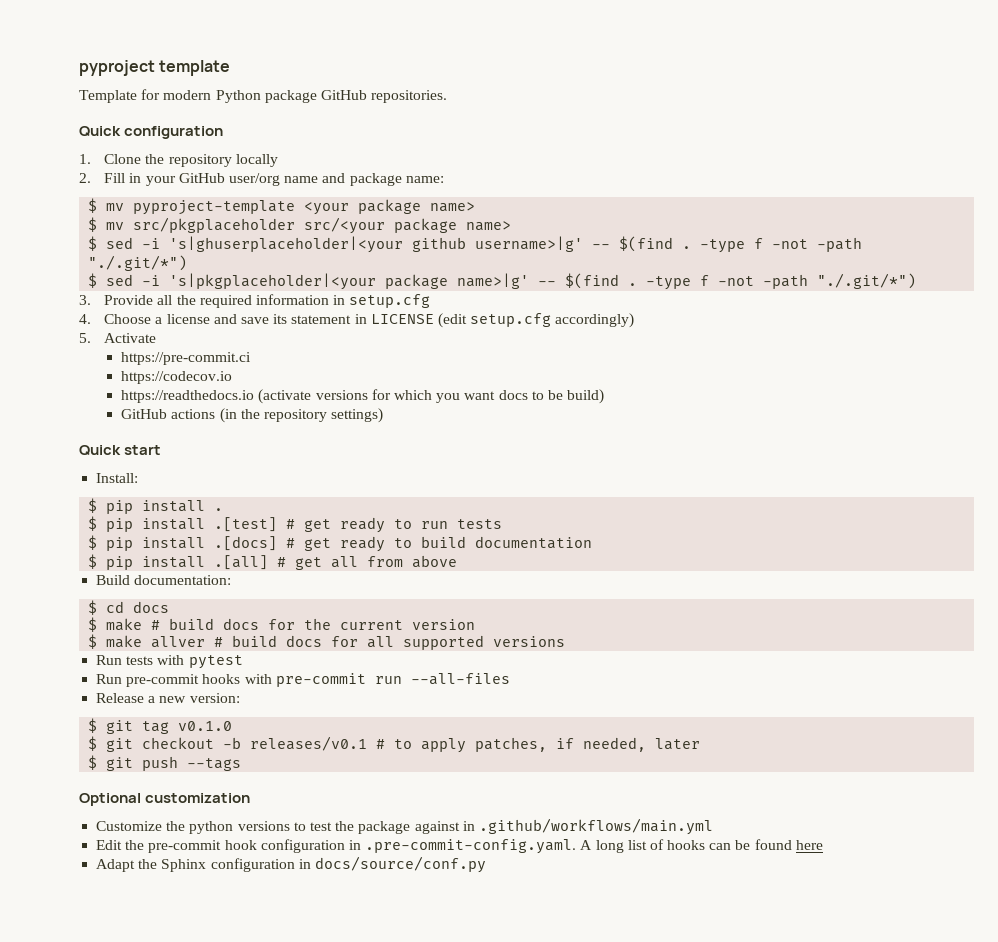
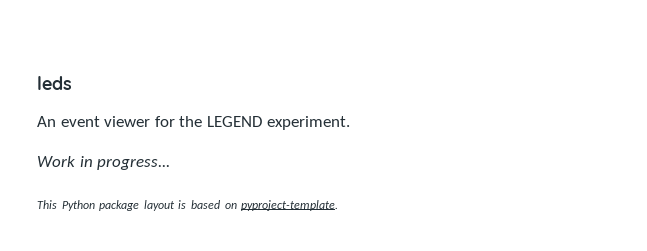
- pyproject template
- Template for modern Python package GitHub repositories.
- Quick configuration
- 1. Clone the repository locally
- 2. Fill in your GitHub user/org name and package name:
- $ mv pyproject-template <your package name>
- $ mv src/pkgplaceholder src/<your package name>
- $ sed -i 's|ghuserplaceholder|<your github username>|g' -- $(find . -type f -not -path "./.git/*")
- $ sed -i 's|pkgplaceholder|<your package name>|g' -- $(find . -type f -not -path "./.git/*")
- 3. Provide all the required information in setup.cfg
- 4. Choose a license and save its statement in LICENSE (edit setup.cfg accordingly)
- 5. Activate
- https://pre-commit.ci
- https://codecov.io
- https://readthedocs.io (activate versions for which you want docs to be build)
- GitHub actions (in the repository settings)
- Quick start
- Install:
- $ pip install .
- $ pip install .[test] # get ready to run tests
- $ pip install .[docs] # get ready to build documentation
- $ pip install .[all] # get all from above
- Build documentation:
- $ cd docs
- $ make # build docs for the current version
- $ make allver # build docs for all supported versions
- Run tests with pytest
- Run pre-commit hooks with pre-commit run --all-files
- Release a new version:
- $ git tag v0.1.0
- $ git checkout -b releases/v0.1 # to apply patches, if needed, later
- $ git push --tags
- Optional customization
- Customize the python versions to test the package against in .github/workflows/main.yml
- Edit the pre-commit hook configuration in .pre-commit-config.yaml. A long list of hooks can be found here
- Adapt the Sphinx configuration in docs/source/conf.py
+ leds
+ An event viewer for the LEGEND experiment.
+ Work in progress...
+ This Python package layout is based on pyproject-template.

